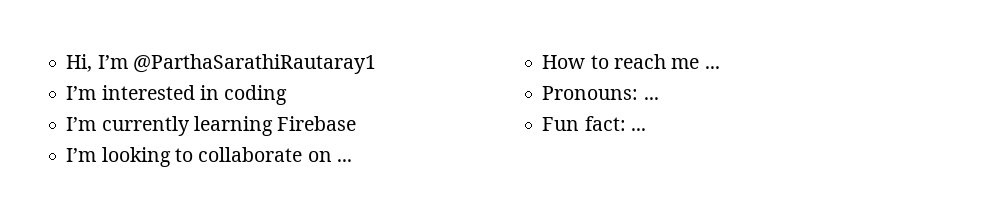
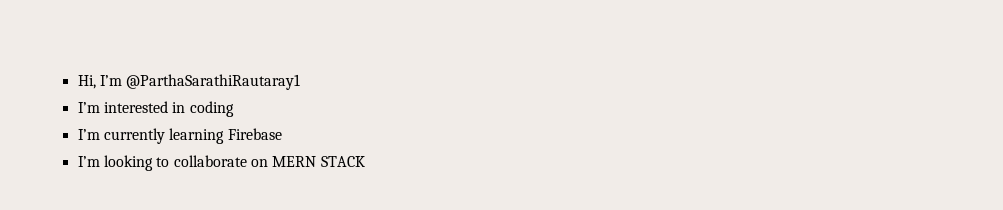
- I’m looking to collaborate on ...
- How to reach me ...
- Pronouns: ...
- Fun fact: ...
+ I’m looking to collaborate on MERN STACK

